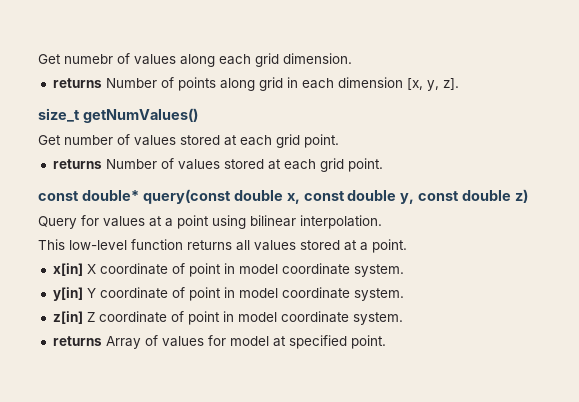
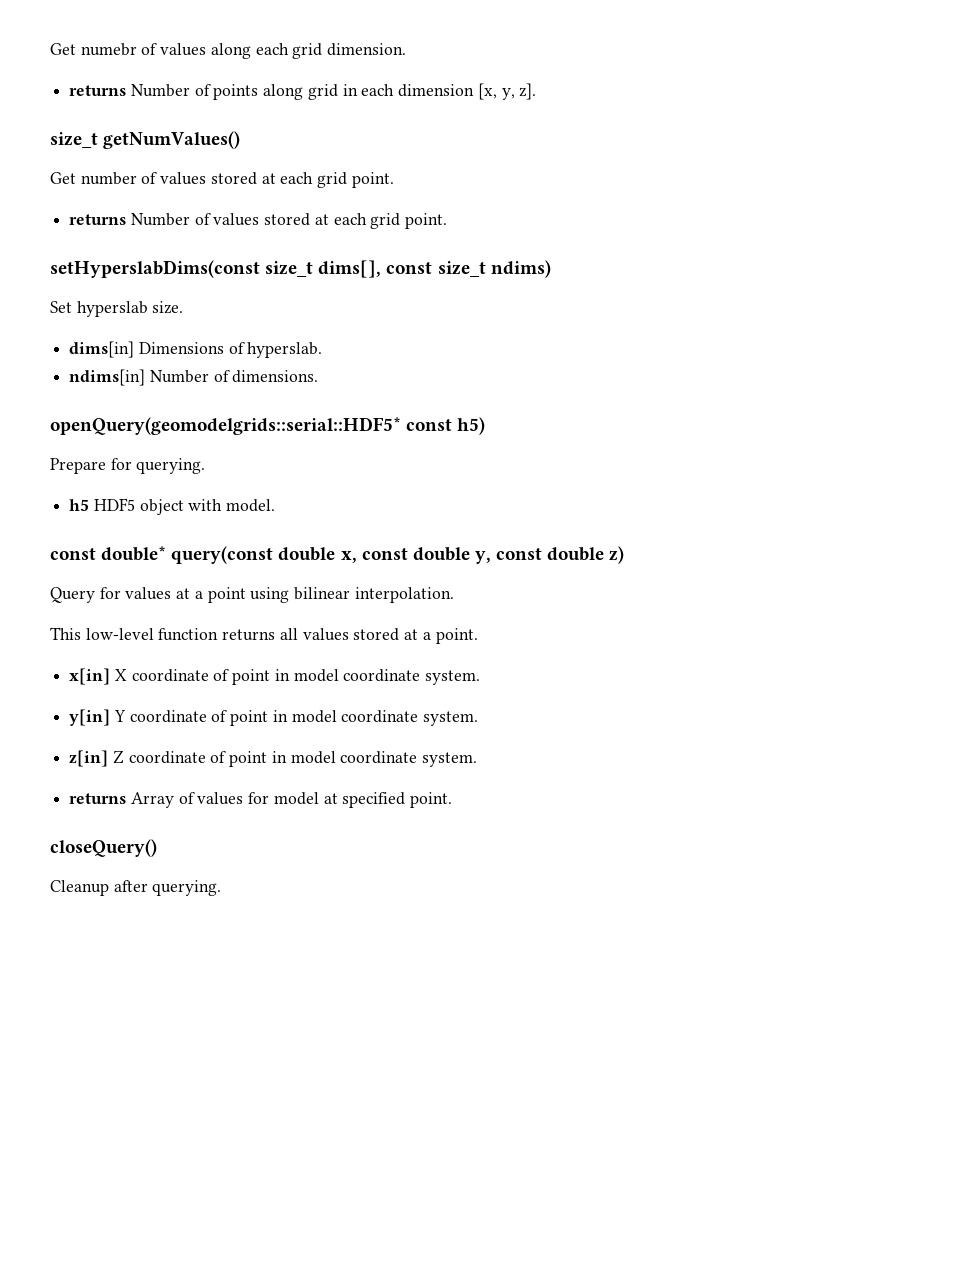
+ setHyperslabDims(const size_t dims[], const size_t ndims)
+ Set hyperslab size.
+ dims[in] Dimensions of hyperslab.
+ ndims[in] Number of dimensions.
+ openQuery(geomodelgrids::serial::HDF5* const h5)
+ Prepare for querying.
+ h5 HDF5 object with model.
+ closeQuery()
+ Cleanup after querying.

